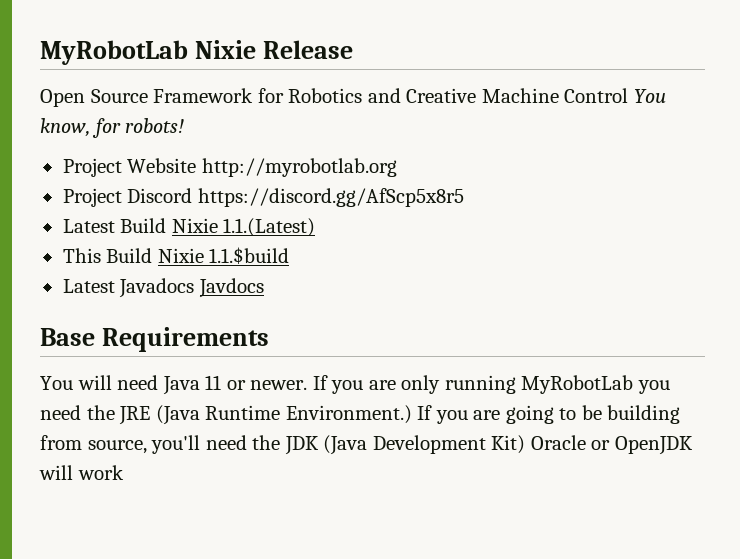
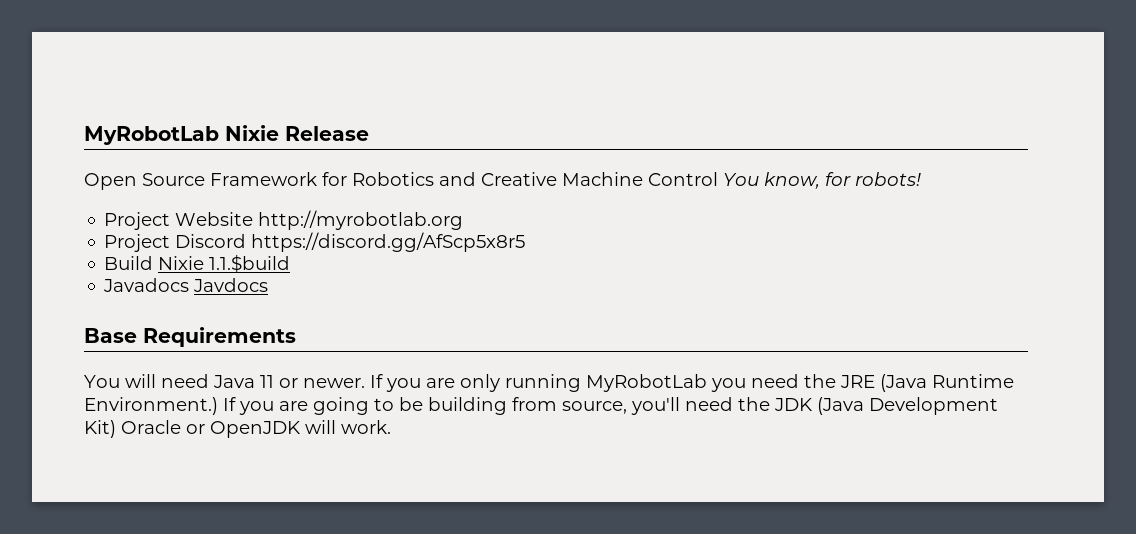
- Latest Build Nixie 1.1.(Latest)
- This Build Nixie 1.1.$build
+ Build Nixie 1.1.$build
- Latest Javadocs Javdocs
+ Javadocs Javdocs
- If you are going to be building from source, you'll need the JDK (Java Development Kit) Oracle or OpenJDK will work
+ If you are going to be building from source, you'll need the JDK (Java Development Kit) Oracle or OpenJDK will work.

